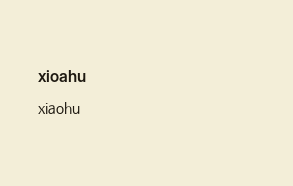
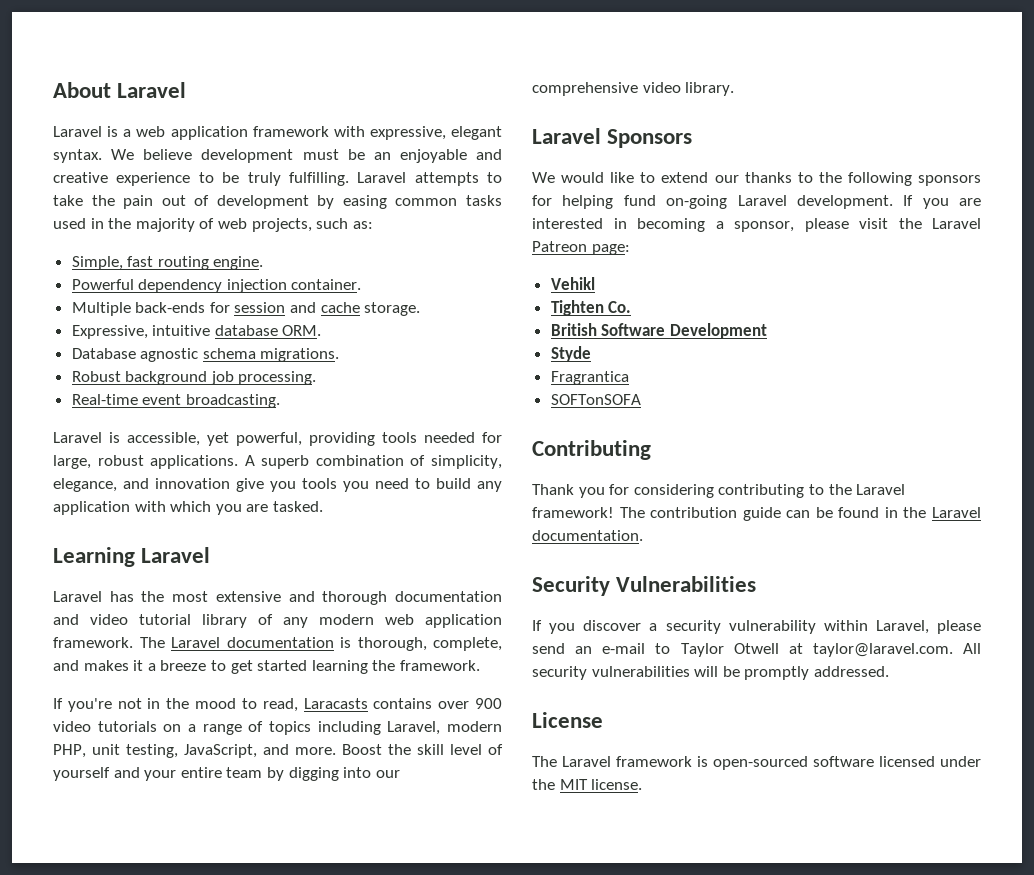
- xioahu
- xiaohu
+ About Laravel
+ Laravel is a web application framework with expressive, elegant syntax. We believe development must be an enjoyable and creative experience to be truly fulfilling. Laravel attempts to take the pain out of development by easing common tasks used in the majority of web projects, such as:
+ Simple, fast routing engine.
+ Powerful dependency injection container.
+ Multiple back-ends for session and cache storage.
+ Expressive, intuitive database ORM.
+ Database agnostic schema migrations.
+ Robust background job processing.
+ Real-time event broadcasting.
+ Laravel is accessible, yet powerful, providing tools needed for large, robust applications. A superb combination of simplicity, elegance, and innovation give you tools you need to build any application with which you are tasked.
+ Learning Laravel
+ Laravel has the most extensive and thorough documentation and video tutorial library of any modern web application framework. The Laravel documentation is thorough, complete, and makes it a breeze to get started learning the framework.
+ If you're not in the mood to read, Laracasts contains over 900 video tutorials on a range of topics including Laravel, modern PHP, unit testing, JavaScript, and more. Boost the skill level of yourself and your entire team by digging into our comprehensive video library.
+ Laravel Sponsors
+ We would like to extend our thanks to the following sponsors for helping fund on-going Laravel development. If you are interested in becoming a sponsor, please visit the Laravel Patreon page:
+ Vehikl
+ Tighten Co.
+ British Software Development
+ Styde
+ Fragrantica
+ SOFTonSOFA
+ Contributing
+ Thank you for considering contributing to the Laravel framework! The contribution guide can be found in the Laravel documentation.
+ Security Vulnerabilities
+ If you discover a security vulnerability within Laravel, please send an e-mail to Taylor Otwell at taylor@laravel.com. All security vulnerabilities will be promptly addressed.
+ License
+ The Laravel framework is open-sourced software licensed under the MIT license.

